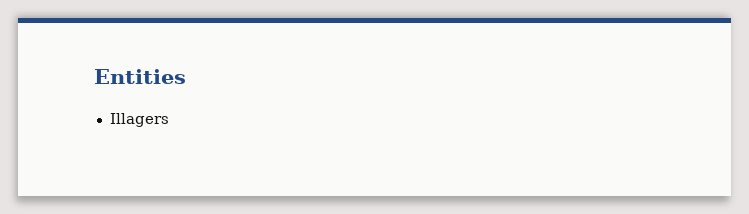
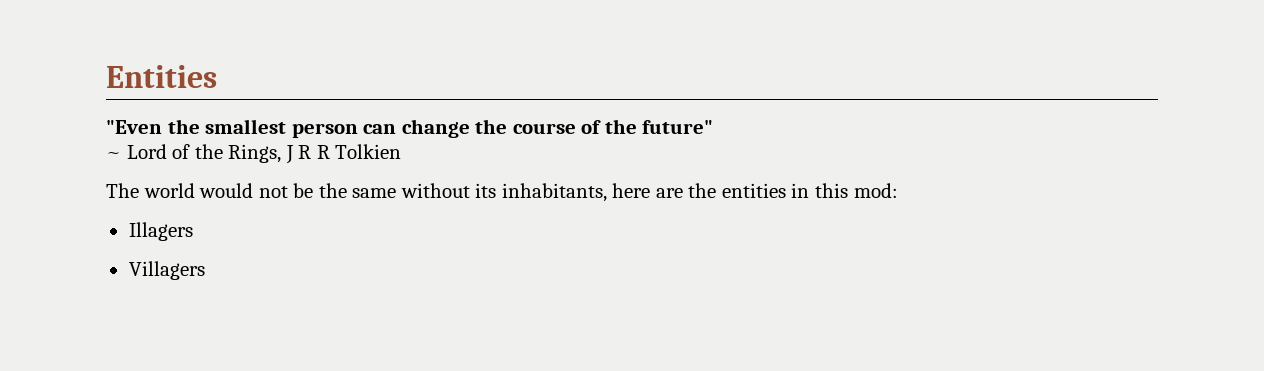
+ "Even the smallest person can change the course of the future"
+ ~ Lord of the Rings, J R R Tolkien
+ The world would not be the same without its inhabitants, here are the entities in this mod:
+ Villagers

